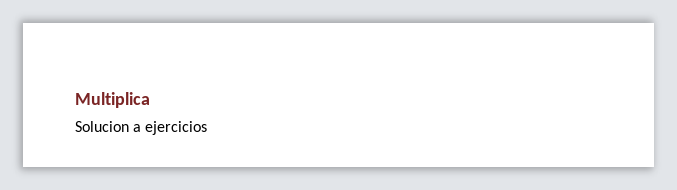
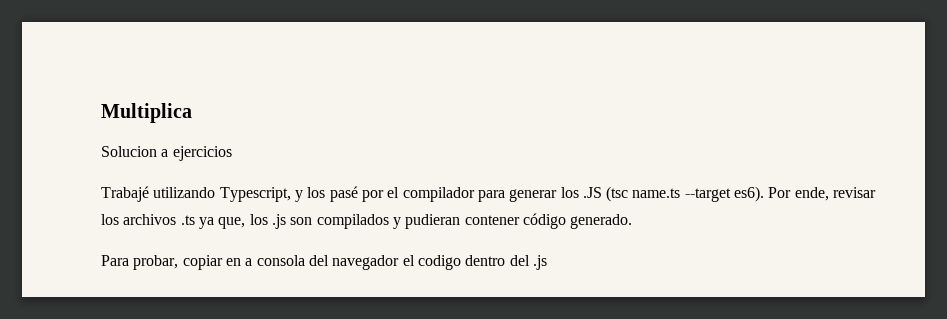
+ Trabajé utilizando Typescript, y los pasé por el compilador para generar los .JS (tsc name.ts --target es6). Por ende, revisar los archivos .ts ya que, los .js son compilados y pudieran contener código generado.
+ Para probar, copiar en a consola del navegador el codigo dentro del .js

